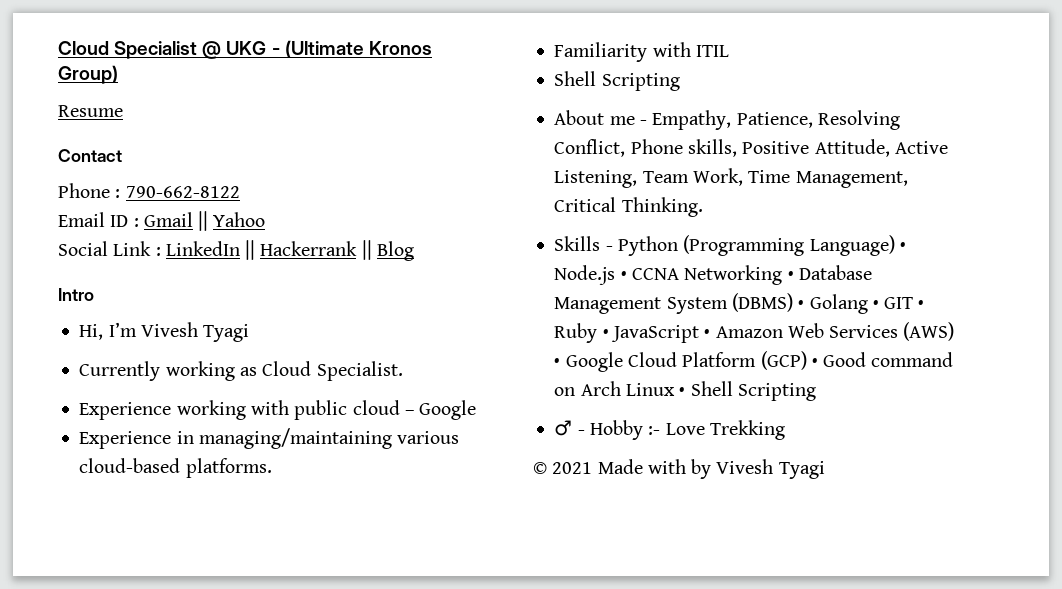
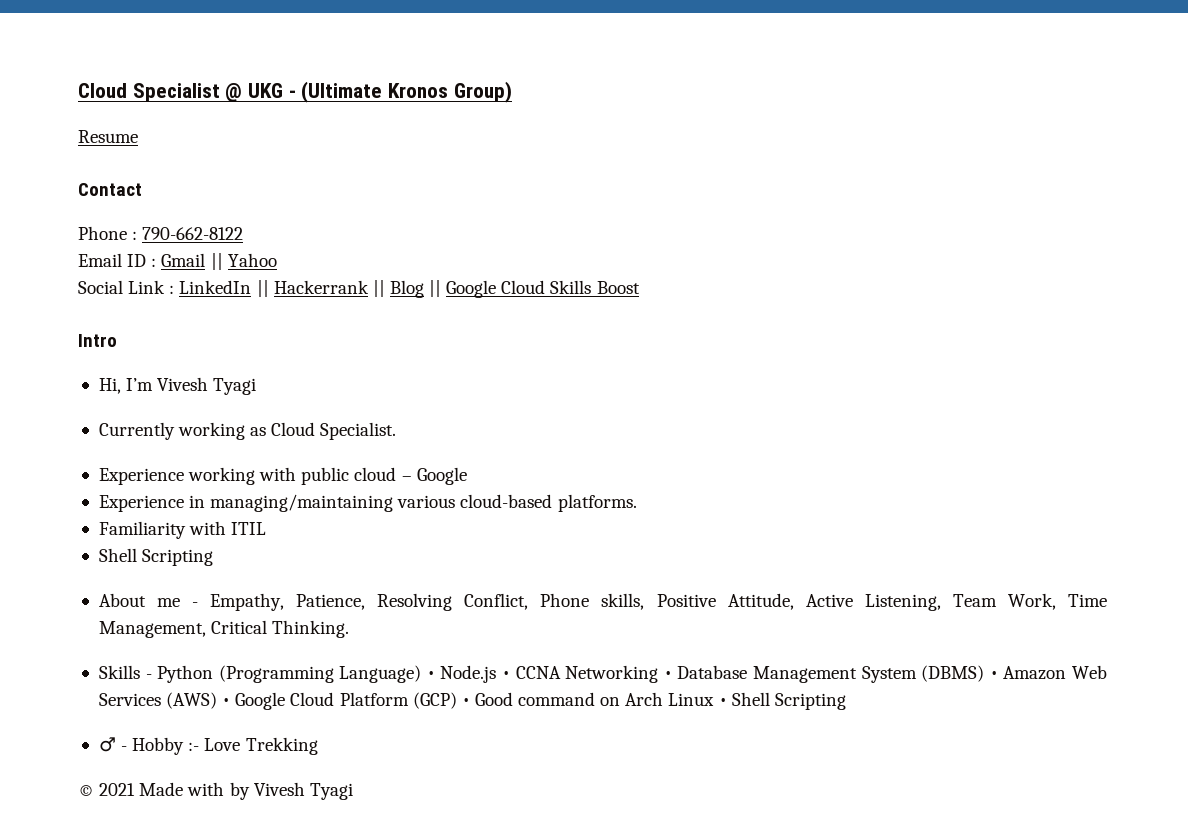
- Social Link : LinkedIn || Hackerrank || Blog
+ Social Link : LinkedIn || Hackerrank || Blog || Google Cloud Skills Boost
- Skills - Python (Programming Language) • Node.js • CCNA Networking • Database Management System (DBMS) • Golang • GIT • Ruby • JavaScript • Amazon Web Services (AWS) • Google Cloud Platform (GCP) • Good command on Arch Linux • Shell Scripting
+ Skills - Python (Programming Language) • Node.js • CCNA Networking • Database Management System (DBMS) • Amazon Web Services (AWS) • Google Cloud Platform (GCP) • Good command on Arch Linux • Shell Scripting

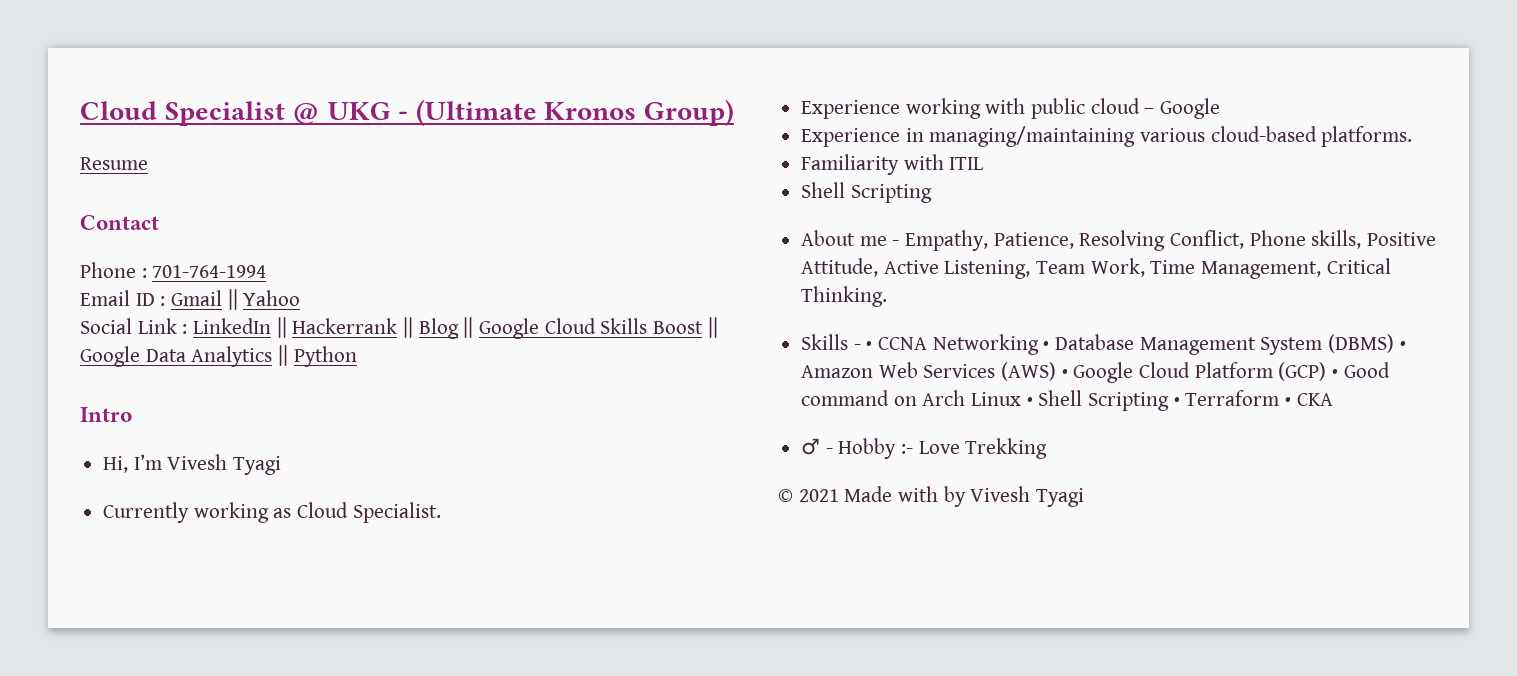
- Phone : 790-662-8122
+ Phone : 701-764-1994
- Social Link : LinkedIn || Hackerrank || Blog || Google Cloud Skills Boost
+ Social Link : LinkedIn || Hackerrank || Blog || Google Cloud Skills Boost || Google Data Analytics || Python
- Skills - Python (Programming Language) • Node.js • CCNA Networking • Database Management System (DBMS) • Amazon Web Services (AWS) • Google Cloud Platform (GCP) • Good command on Arch Linux • Shell Scripting
+ Skills - • CCNA Networking • Database Management System (DBMS) • Amazon Web Services (AWS) • Google Cloud Platform (GCP) • Good command on Arch Linux • Shell Scripting • Terraform • CKA

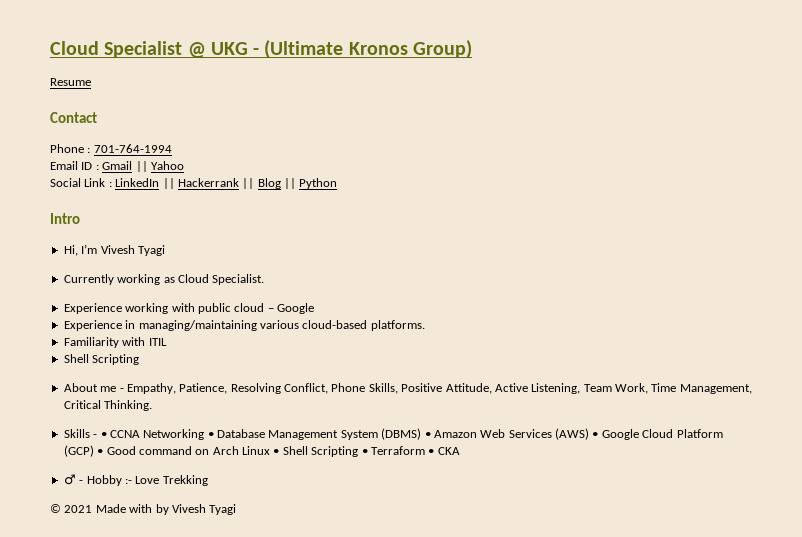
- Social Link : LinkedIn || Hackerrank || Blog || Google Cloud Skills Boost || Google Data Analytics || Python
+ Social Link : LinkedIn || Hackerrank || Blog || Python
- About me - Empathy, Patience, Resolving Conflict, Phone skills, Positive Attitude, Active Listening, Team Work, Time Management, Critical Thinking.
+ About me - Empathy, Patience, Resolving Conflict, Phone Skills, Positive Attitude, Active Listening, Team Work, Time Management, Critical Thinking.

